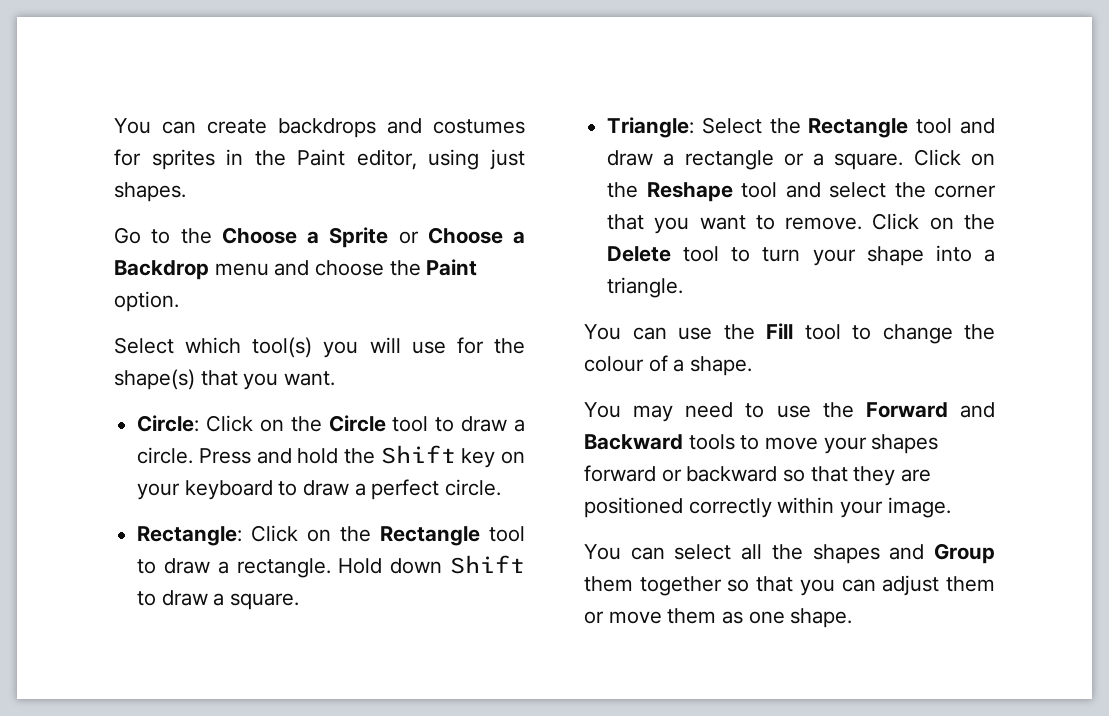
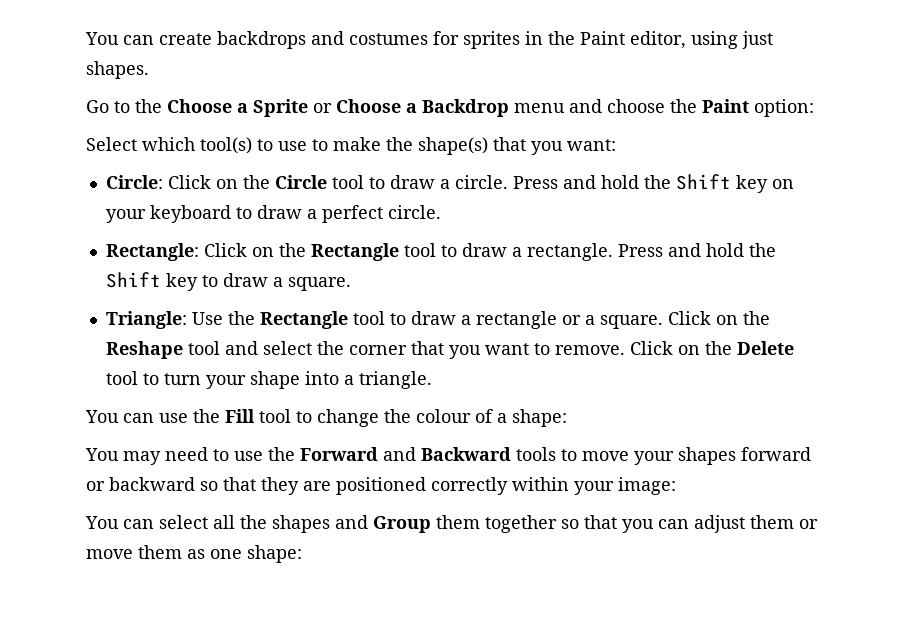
- Go to the Choose a Sprite or Choose a Backdrop menu and choose the Paint option.
+ Go to the Choose a Sprite or Choose a Backdrop menu and choose the Paint option:
- Select which tool(s) you will use for the shape(s) that you want.
+ Select which tool(s) to use to make the shape(s) that you want:
- Hold down Shift to draw a square.
+ Press and hold the Shift key to draw a square.
- Triangle: Select the Rectangle tool and draw a rectangle or a square.
+ Triangle: Use the Rectangle tool to draw a rectangle or a square.
- You can use the Fill tool to change the colour of a shape.
+ You can use the Fill tool to change the colour of a shape:
- You may need to use the Forward and Backward tools to move your shapes forward or backward so that they are positioned correctly within your image.
+ You may need to use the Forward and Backward tools to move your shapes forward or backward so that they are positioned correctly within your image:
- You can select all the shapes and Group them together so that you can adjust them or move them as one shape.
+ You can select all the shapes and Group them together so that you can adjust them or move them as one shape:

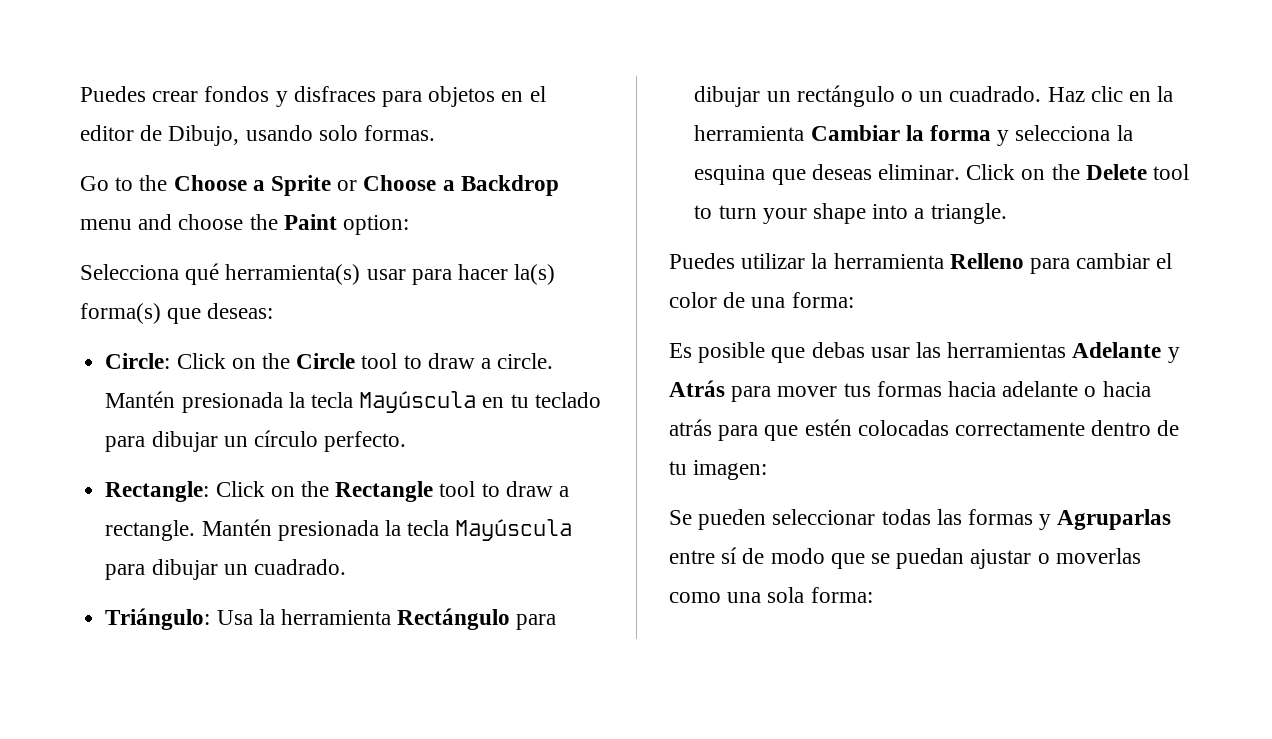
- You can create backdrops and costumes for sprites in the Paint editor, using just shapes.
+ Puedes crear fondos y disfraces para objetos en el editor de Dibujo, usando solo formas.
- Select which tool(s) to use to make the shape(s) that you want:
+ Selecciona qué herramienta(s) usar para hacer la(s) forma(s) que deseas:
- Press and hold the Shift key on your keyboard to draw a perfect circle.
+ Mantén presionada la tecla Mayúscula en tu teclado para dibujar un círculo perfecto.
- Press and hold the Shift key to draw a square.
- Triangle: Use the Rectangle tool to draw a rectangle or a square. Click on the Reshape tool and select the corner that you want to remove.
+ Mantén presionada la tecla Mayúscula para dibujar un cuadrado.
+ Triángulo: Usa la herramienta Rectángulo para dibujar un rectángulo o un cuadrado. Haz clic en la herramienta Cambiar la forma y selecciona la esquina que deseas eliminar.
- You can use the Fill tool to change the colour of a shape:
- You may need to use the Forward and Backward tools to move your shapes forward or backward so that they are positioned correctly within your image:
- You can select all the shapes and Group them together so that you can adjust them or move them as one shape:
+ Puedes utilizar la herramienta Relleno para cambiar el color de una forma:
+ Es posible que debas usar las herramientas Adelante y Atrás para mover tus formas hacia adelante o hacia atrás para que estén colocadas correctamente dentro de tu imagen:
+ Se pueden seleccionar todas las formas y Agruparlas entre sí de modo que se puedan ajustar o moverlas como una sola forma:

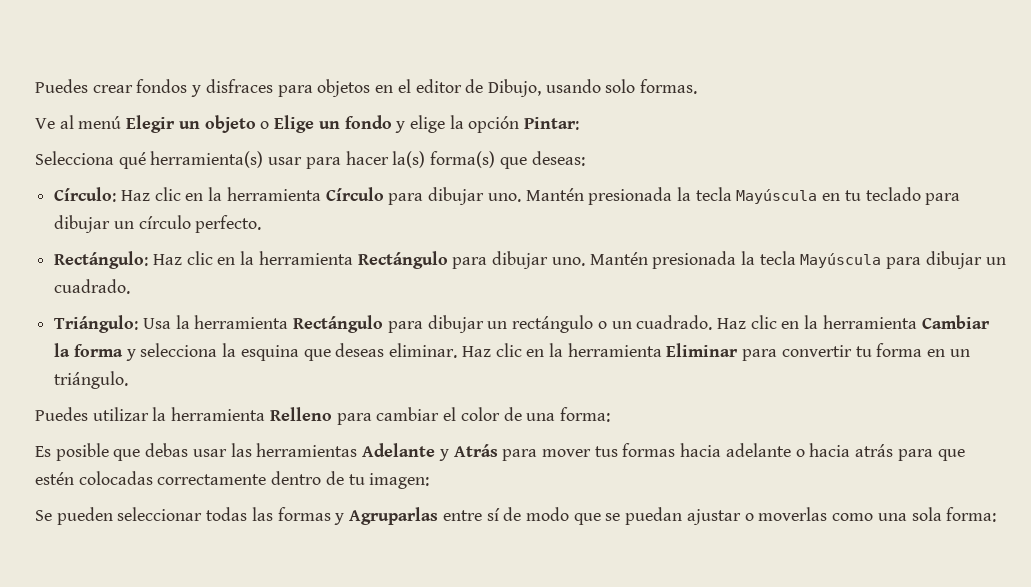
- Go to the Choose a Sprite or Choose a Backdrop menu and choose the Paint option:
+ Ve al menú Elegir un objeto o Elige un fondo y elige la opción Pintar:
- Circle: Click on the Circle tool to draw a circle.
+ Círculo: Haz clic en la herramienta Círculo para dibujar uno.
- Rectangle: Click on the Rectangle tool to draw a rectangle.
+ Rectángulo: Haz clic en la herramienta Rectángulo para dibujar uno.
- Click on the Delete tool to turn your shape into a triangle.
+ Haz clic en la herramienta Eliminar para convertir tu forma en un triángulo.

